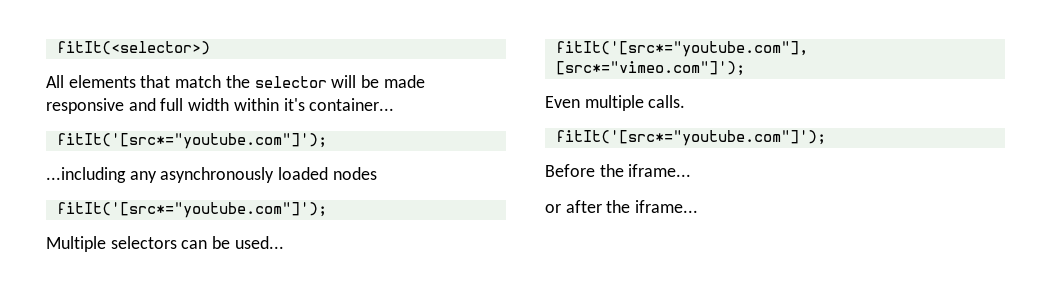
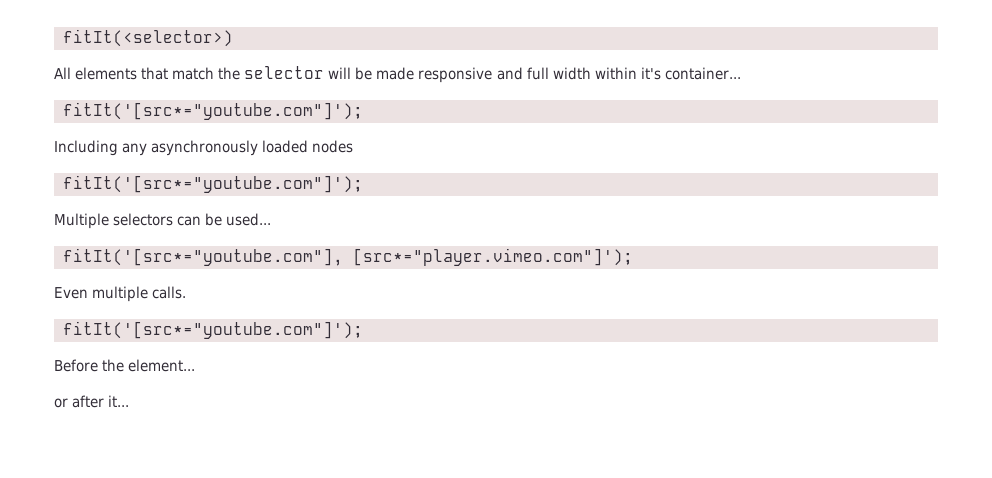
- ...including any asynchronously loaded nodes
+ Including any asynchronously loaded nodes
- fitIt('[src*="youtube.com"], [src*="vimeo.com"]');
+ fitIt('[src*="youtube.com"], [src*="player.vimeo.com"]');
- Before the iframe...
+ Before the element...
- or after the iframe...
+ or after it...

